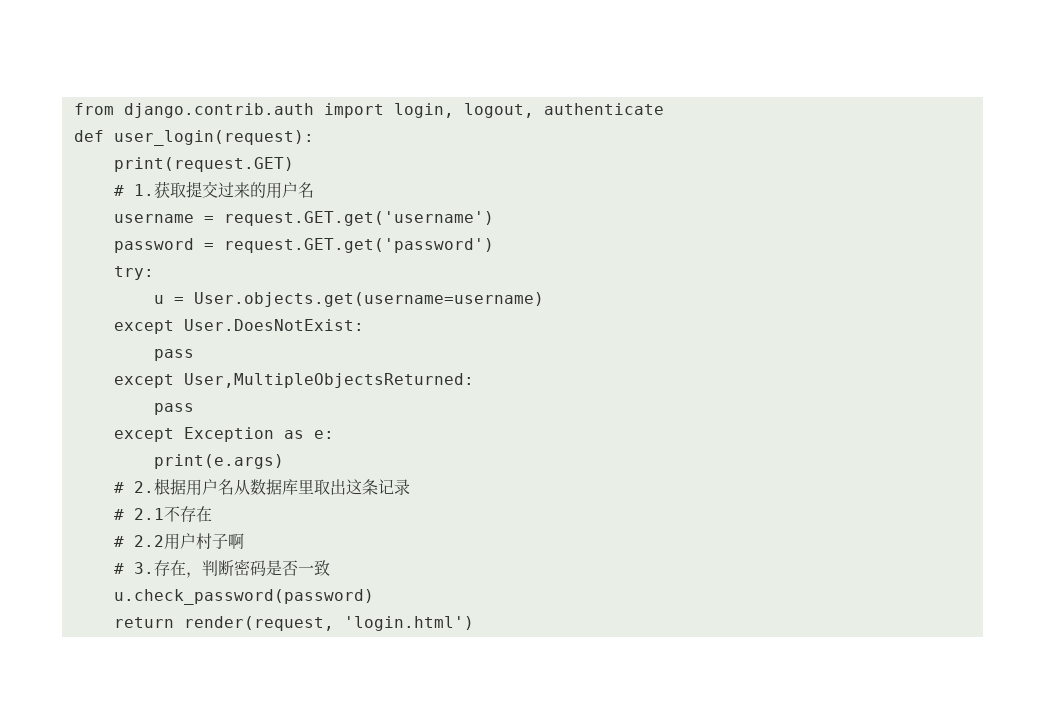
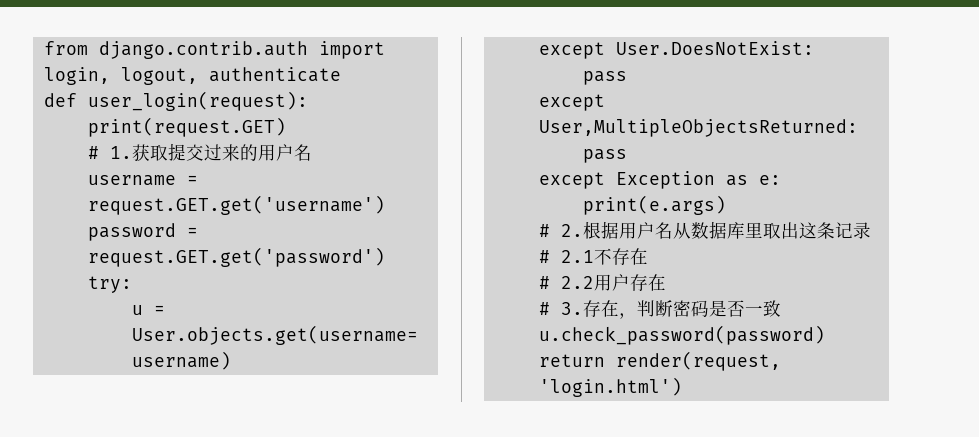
- # 2.2用户村子啊
+ # 2.2用户存在

